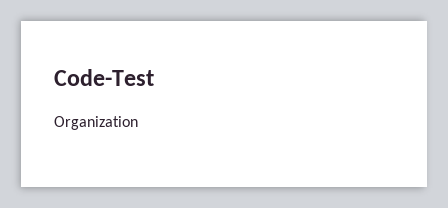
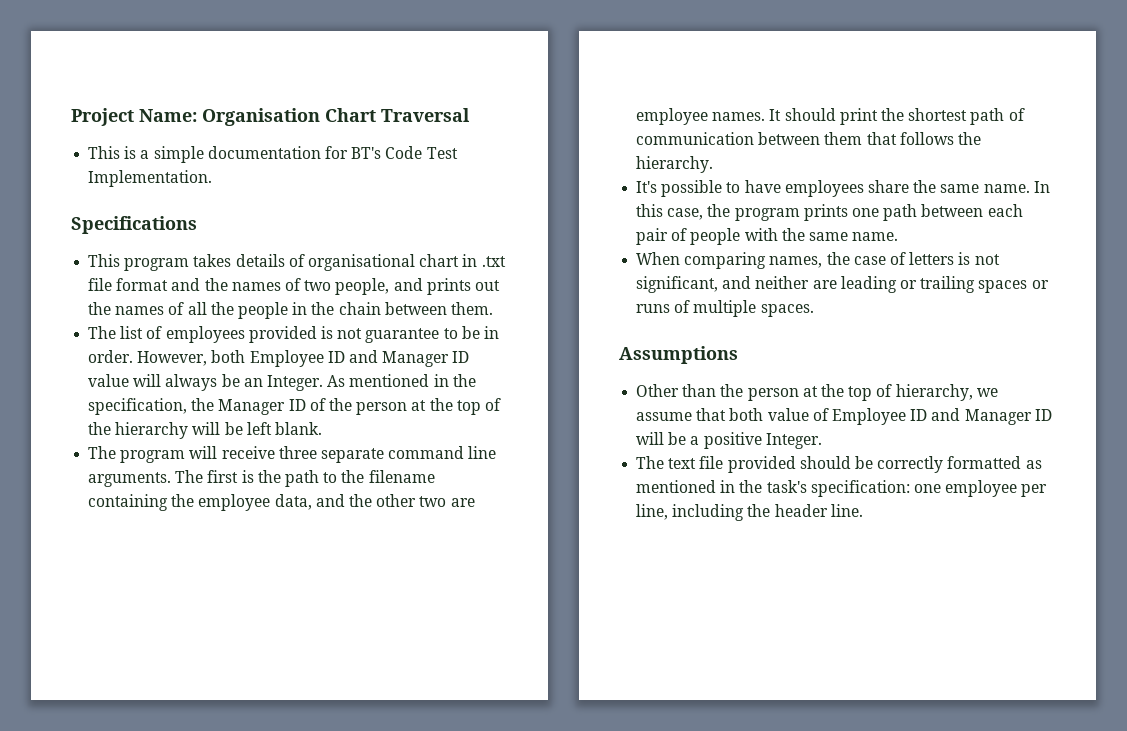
- Code-Test
- Organization
+ Project Name: Organisation Chart Traversal
+ This is a simple documentation for BT's Code Test Implementation.
+ Specifications
+ This program takes details of organisational chart in .txt file format and the names of two people, and prints out the names of all the people in the chain between them.
+ The list of employees provided is not guarantee to be in order. However, both Employee ID and Manager ID value will always be an Integer. As mentioned in the specification, the Manager ID of the person at the top of the hierarchy will be left blank.
+ The program will receive three separate command line arguments. The first is the path to the filename containing the employee data, and the other two are employee names. It should print the shortest path of communication between them that follows the hierarchy.
+ It's possible to have employees share the same name. In this case, the program prints one path between each pair of people with the same name.
+ When comparing names, the case of letters is not significant, and neither are leading or trailing spaces or runs of multiple spaces.
+ Assumptions
+ Other than the person at the top of hierarchy, we assume that both value of Employee ID and Manager ID will be a positive Integer.
+ The text file provided should be correctly formatted as mentioned in the task's specification: one employee per line, including the header line.

